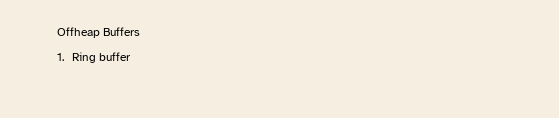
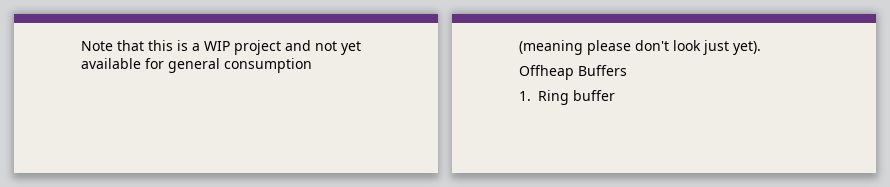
+ Note that this is a WIP project and not yet available for general consumption (meaning please don't look just yet).

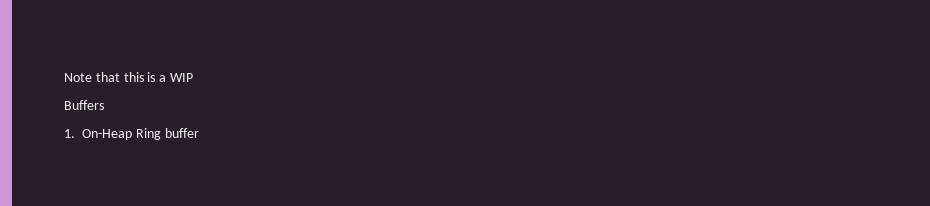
- Note that this is a WIP project and not yet available for general consumption (meaning please don't look just yet).
- Offheap Buffers
+ Note that this is a WIP
+ Buffers
- 1. Ring buffer
+ 1. On-Heap Ring buffer

